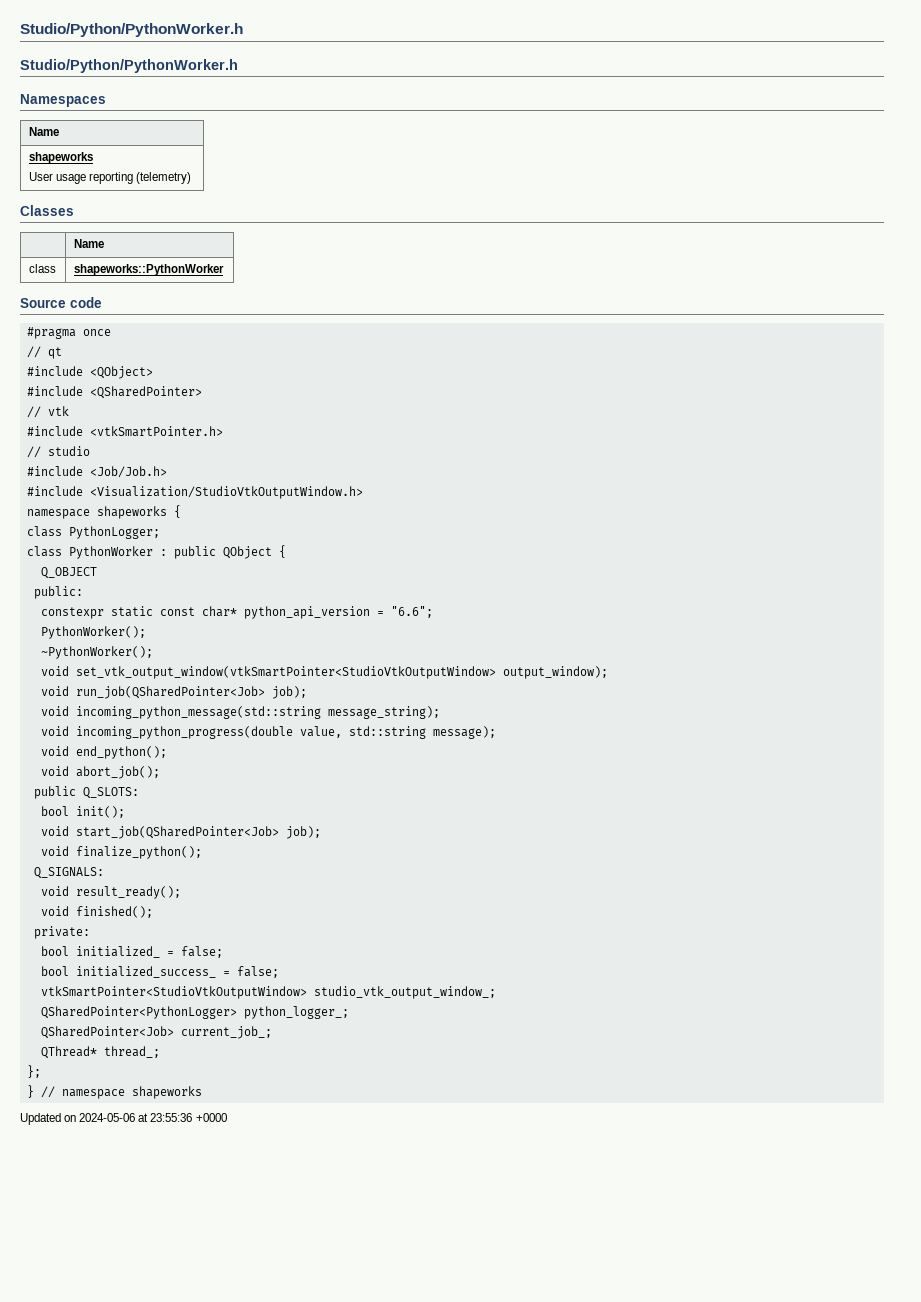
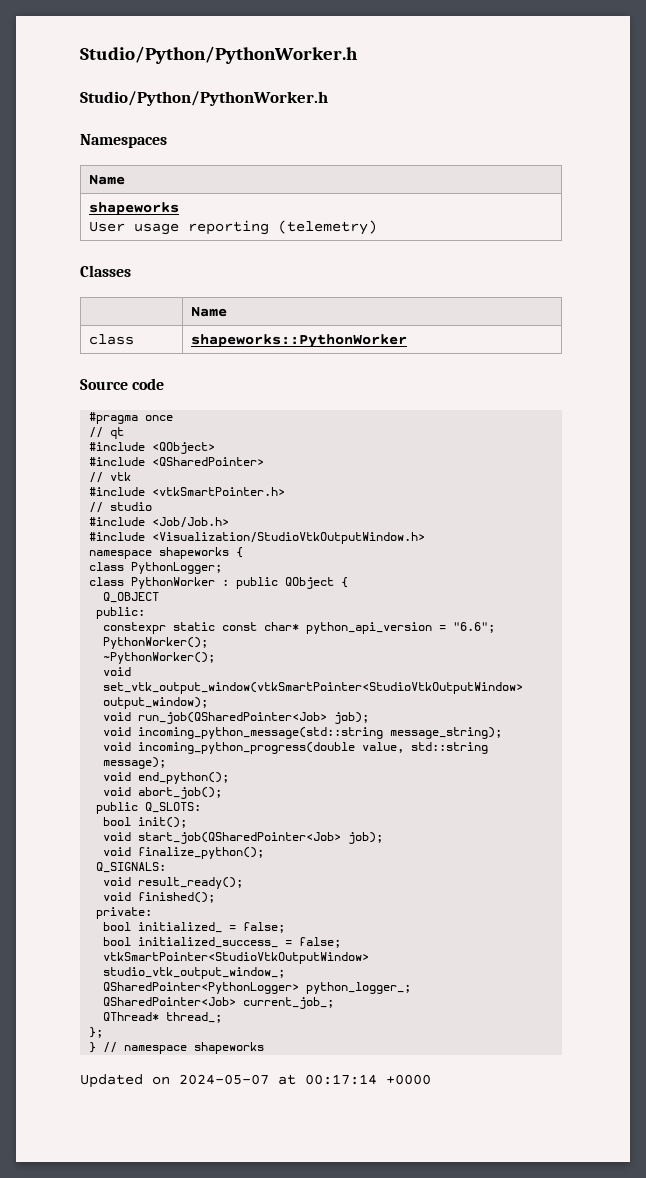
- Updated on 2024-05-06 at 23:55:36 +0000
+ Updated on 2024-05-07 at 00:17:14 +0000

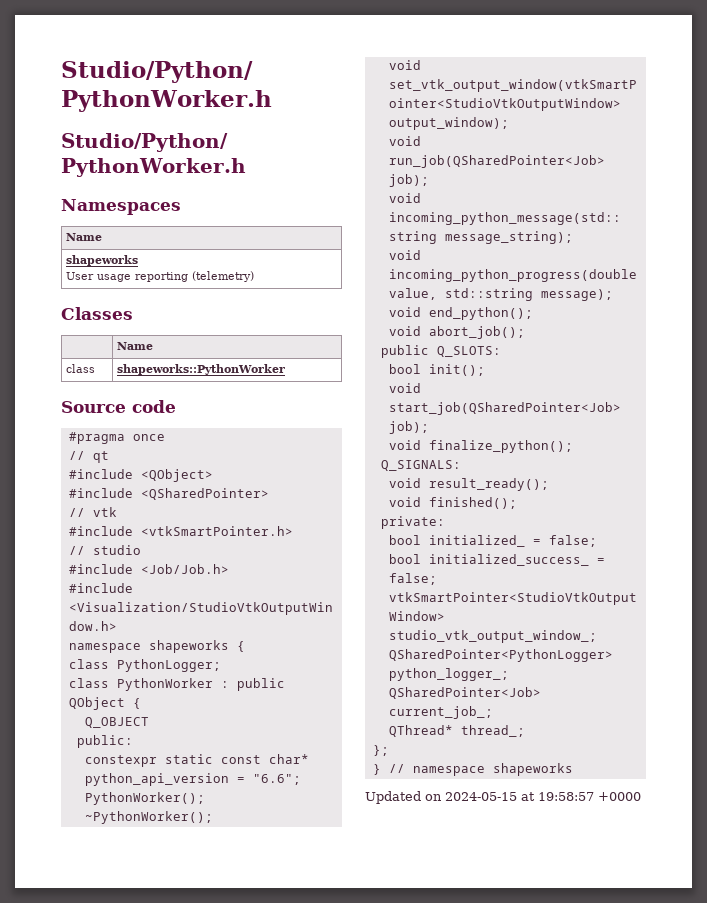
- Updated on 2024-05-07 at 00:17:14 +0000
+ Updated on 2024-05-15 at 19:58:57 +0000

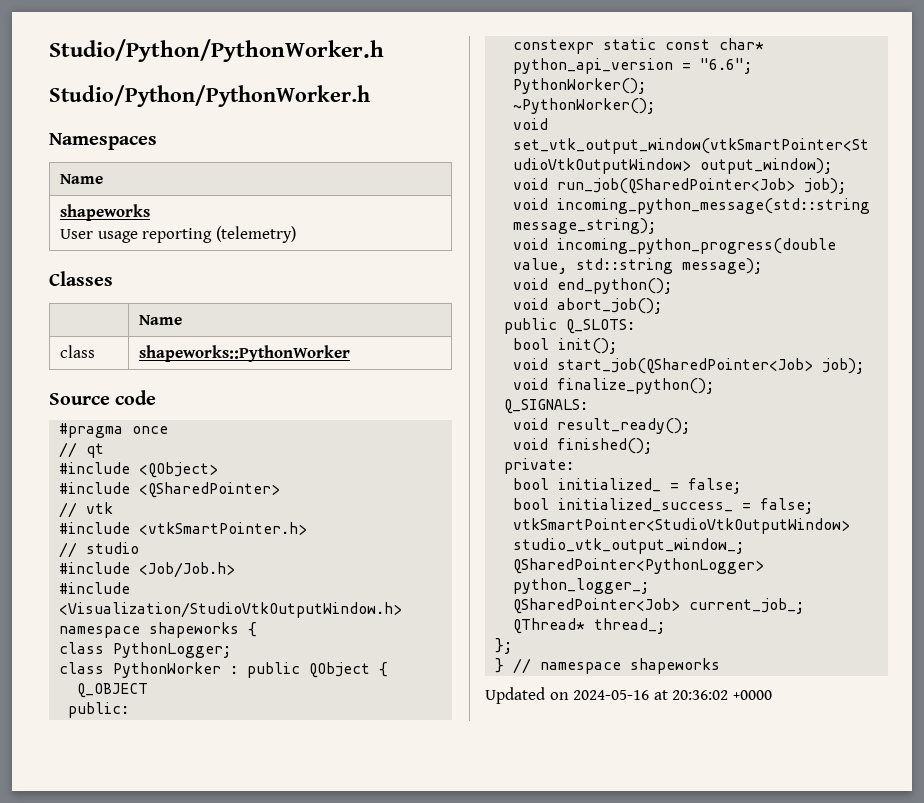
- Updated on 2024-05-15 at 19:58:57 +0000
+ Updated on 2024-05-16 at 20:36:02 +0000

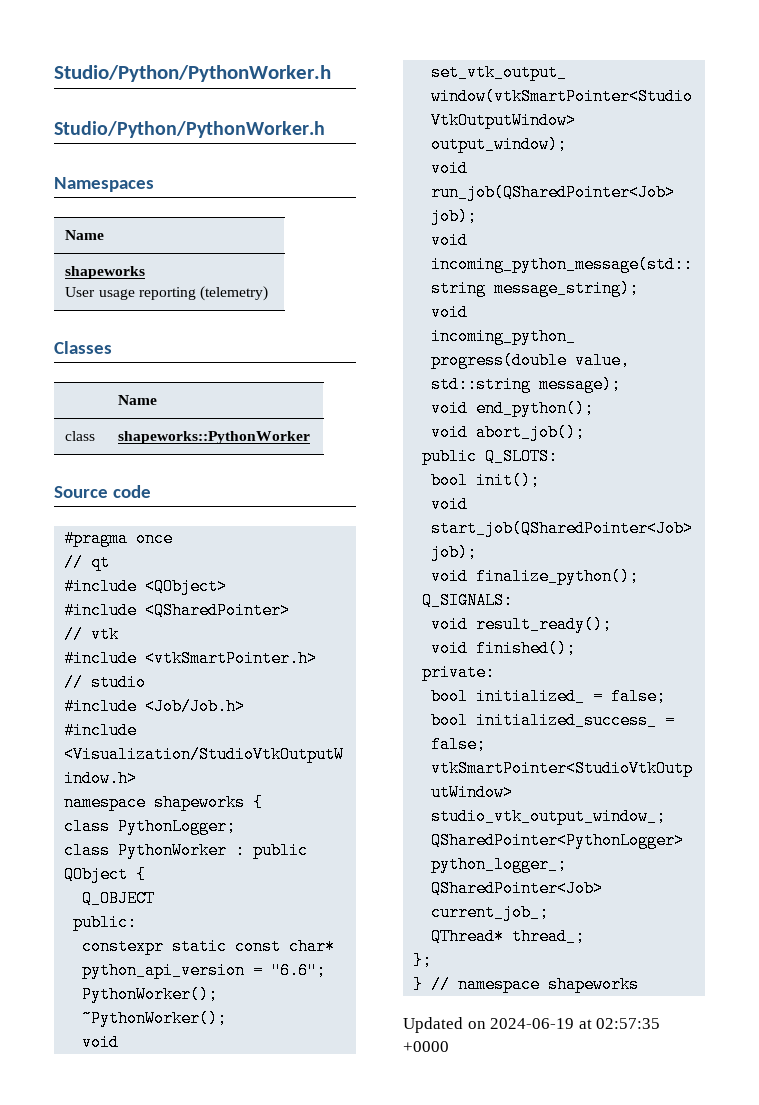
- Updated on 2024-05-16 at 20:36:02 +0000
+ Updated on 2024-06-19 at 02:57:35 +0000

